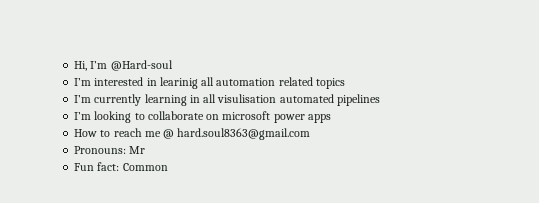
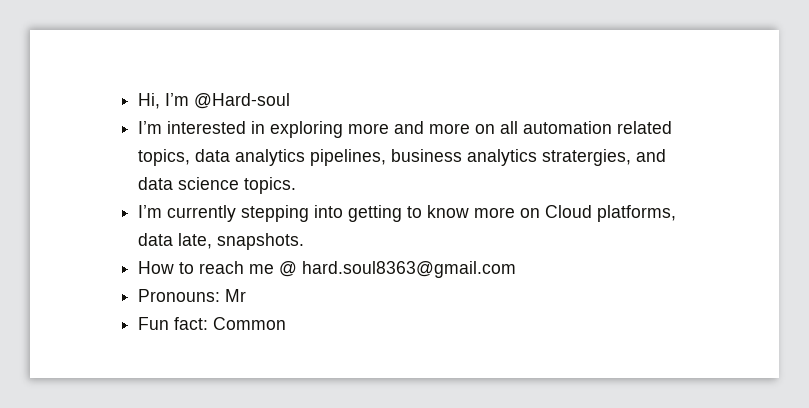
- I’m interested in learinig all automation related topics
- I’m currently learning in all visulisation automated pipelines
- I’m looking to collaborate on microsoft power apps
+ I’m interested in exploring more and more on all automation related topics, data analytics pipelines, business analytics stratergies, and data science topics.
+ I’m currently stepping into getting to know more on Cloud platforms, data late, snapshots.

